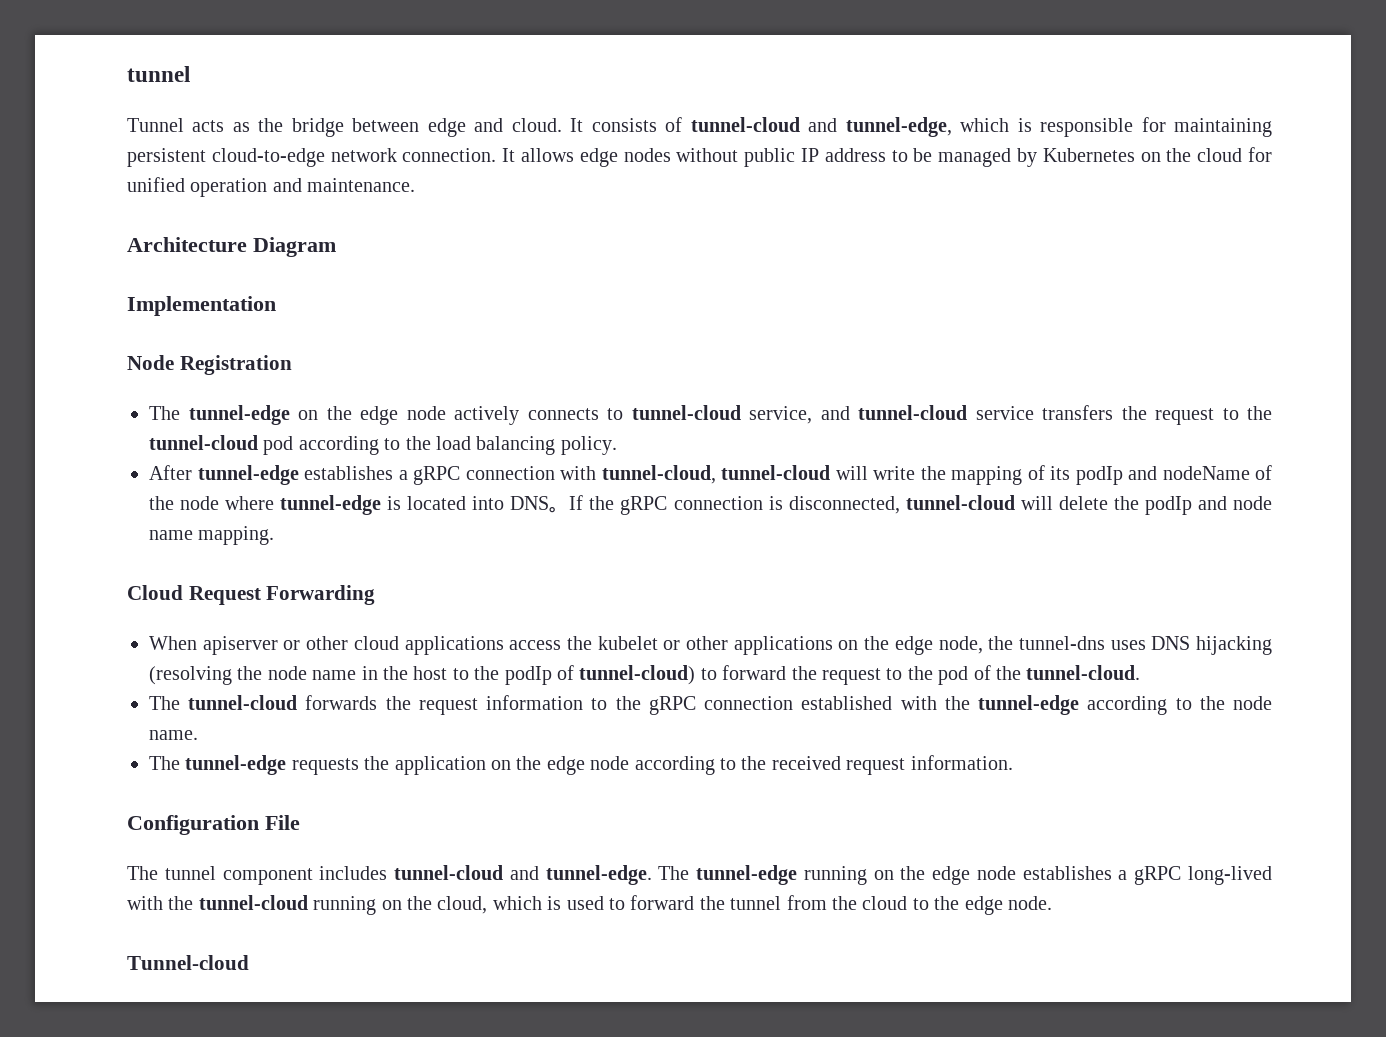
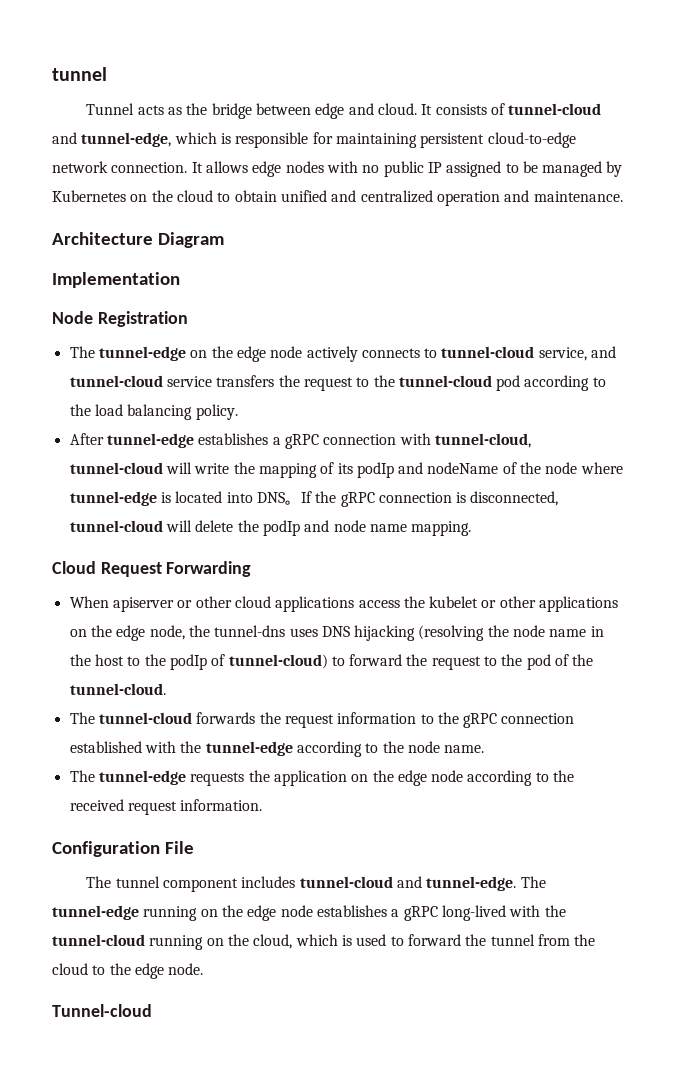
- It allows edge nodes without public IP address to be managed by Kubernetes on the cloud for unified operation and maintenance.
+ It allows edge nodes with no public IP assigned to be managed by Kubernetes on the cloud to obtain unified and centralized operation and maintenance.

